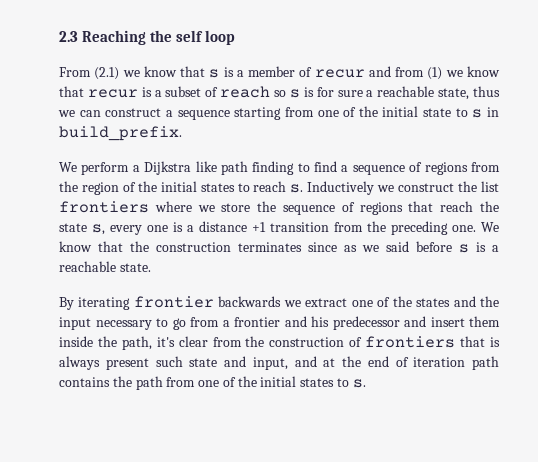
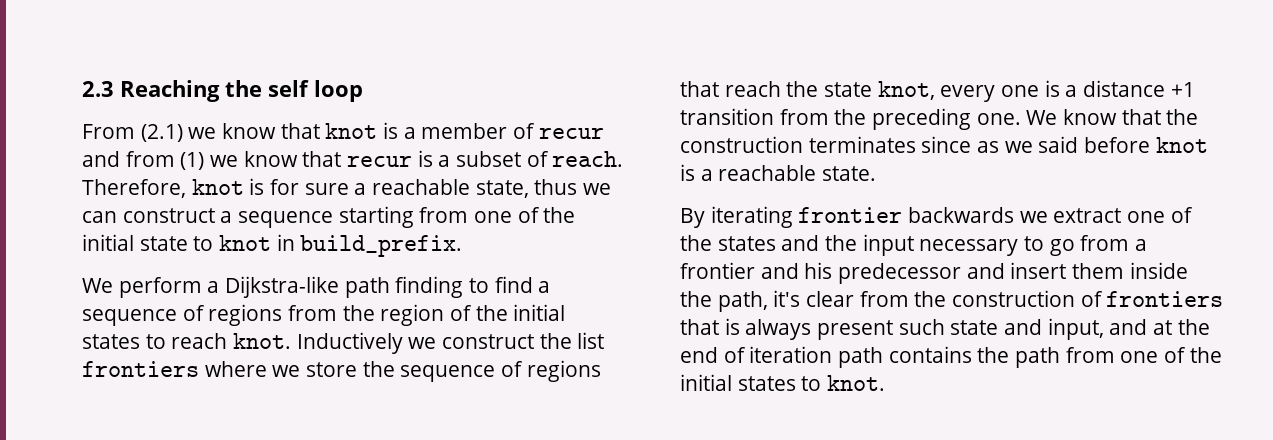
- From (2.1) we know that s is a member of recur and from (1) we know that recur is a subset of reach so s is for sure a reachable state, thus we can construct a sequence starting from one of the initial state to s in build_prefix.
+ From (2.1) we know that knot is a member of recur and from (1) we know that recur is a subset of reach. Therefore, knot is for sure a reachable state, thus we can construct a sequence starting from one of the initial state to knot in build_prefix.
- We perform a Dijkstra like path finding to find a sequence of regions from the region of the initial states to reach s.
+ We perform a Dijkstra-like path finding to find a sequence of regions from the region of the initial states to reach knot.
- Inductively we construct the list frontiers where we store the sequence of regions that reach the state s, every one is a distance +1 transition from the preceding one.
+ Inductively we construct the list frontiers where we store the sequence of regions that reach the state knot, every one is a distance +1 transition from the preceding one.
- We know that the construction terminates since as we said before s is a reachable state.
+ We know that the construction terminates since as we said before knot is a reachable state.
- By iterating frontier backwards we extract one of the states and the input necessary to go from a frontier and his predecessor and insert them inside the path, it's clear from the construction of frontiers that is always present such state and input, and at the end of iteration path contains the path from one of the initial states to s.
+ By iterating frontier backwards we extract one of the states and the input necessary to go from a frontier and his predecessor and insert them inside the path, it's clear from the construction of frontiers that is always present such state and input, and at the end of iteration path contains the path from one of the initial states to knot.

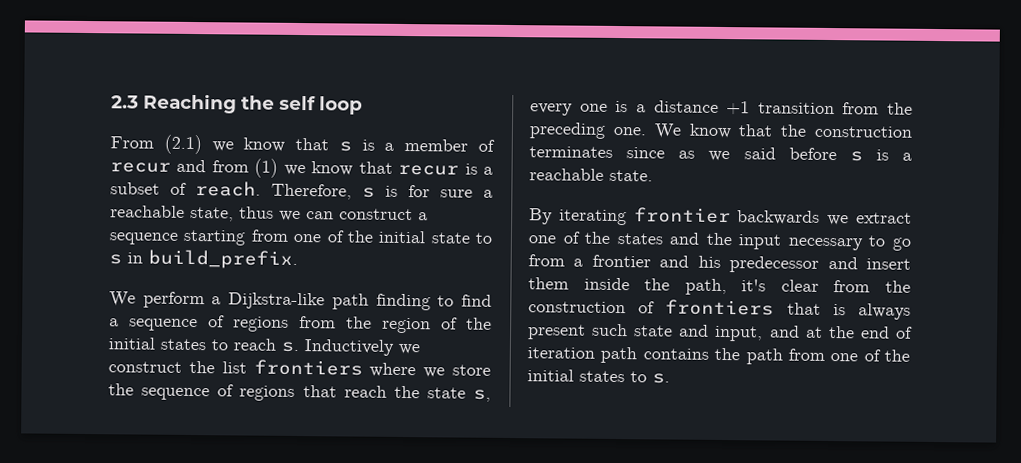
- From (2.1) we know that knot is a member of recur and from (1) we know that recur is a subset of reach.
+ From (2.1) we know that s is a member of recur and from (1) we know that recur is a subset of reach.
- Therefore, knot is for sure a reachable state, thus we can construct a sequence starting from one of the initial state to knot in build_prefix.
+ Therefore, s is for sure a reachable state, thus we can construct a sequence starting from one of the initial state to s in build_prefix.
- We perform a Dijkstra-like path finding to find a sequence of regions from the region of the initial states to reach knot.
+ We perform a Dijkstra-like path finding to find a sequence of regions from the region of the initial states to reach s.
- Inductively we construct the list frontiers where we store the sequence of regions that reach the state knot, every one is a distance +1 transition from the preceding one.
+ Inductively we construct the list frontiers where we store the sequence of regions that reach the state s, every one is a distance +1 transition from the preceding one.
- We know that the construction terminates since as we said before knot is a reachable state.
+ We know that the construction terminates since as we said before s is a reachable state.
- By iterating frontier backwards we extract one of the states and the input necessary to go from a frontier and his predecessor and insert them inside the path, it's clear from the construction of frontiers that is always present such state and input, and at the end of iteration path contains the path from one of the initial states to knot.
+ By iterating frontier backwards we extract one of the states and the input necessary to go from a frontier and his predecessor and insert them inside the path, it's clear from the construction of frontiers that is always present such state and input, and at the end of iteration path contains the path from one of the initial states to s.

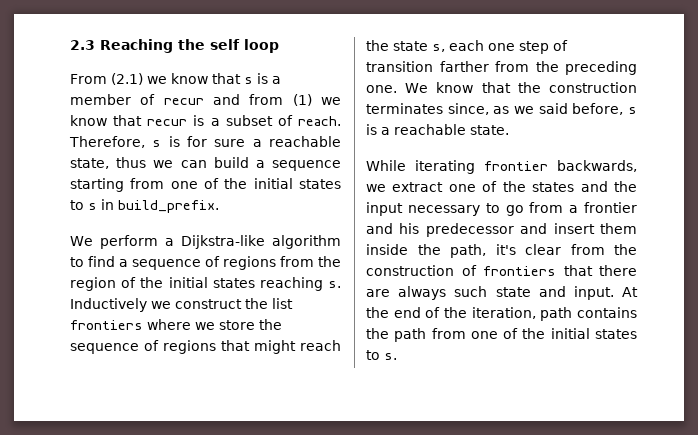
- Therefore, s is for sure a reachable state, thus we can construct a sequence starting from one of the initial state to s in build_prefix.
+ Therefore, s is for sure a reachable state, thus we can build a sequence starting from one of the initial states to s in build_prefix.
- We perform a Dijkstra-like path finding to find a sequence of regions from the region of the initial states to reach s.
+ We perform a Dijkstra-like algorithm to find a sequence of regions from the region of the initial states reaching s.
- Inductively we construct the list frontiers where we store the sequence of regions that reach the state s, every one is a distance +1 transition from the preceding one.
+ Inductively we construct the list frontiers where we store the sequence of regions that might reach the state s, each one step of transition farther from the preceding one.
- We know that the construction terminates since as we said before s is a reachable state.
+ We know that the construction terminates since, as we said before, s is a reachable state.
- By iterating frontier backwards we extract one of the states and the input necessary to go from a frontier and his predecessor and insert them inside the path, it's clear from the construction of frontiers that is always present such state and input, and at the end of iteration path contains the path from one of the initial states to s.
+ While iterating frontier backwards, we extract one of the states and the input necessary to go from a frontier and his predecessor and insert them inside the path, it's clear from the construction of frontiers that there are always such state and input. At the end of the iteration, path contains the path from one of the initial states to s.

